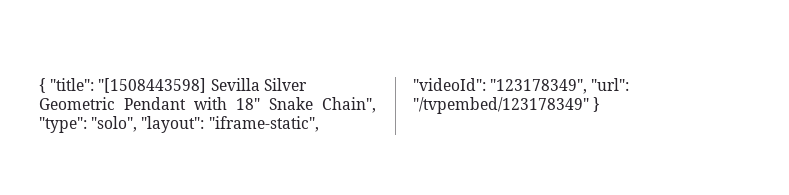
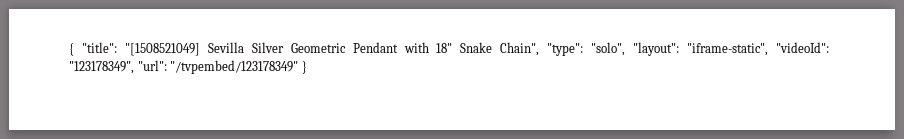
- { "title": "[1508443598] Sevilla Silver Geometric Pendant with 18" Snake Chain", "type": "solo", "layout": "iframe-static", "videoId": "123178349", "url": "/tvpembed/123178349" }
+ { "title": "[1508521049] Sevilla Silver Geometric Pendant with 18" Snake Chain", "type": "solo", "layout": "iframe-static", "videoId": "123178349", "url": "/tvpembed/123178349" }

